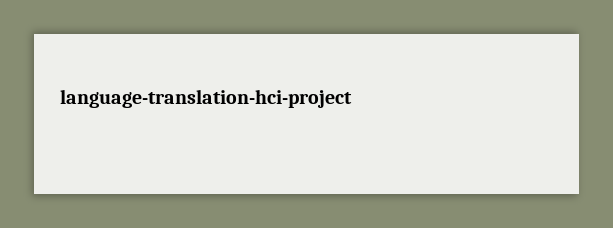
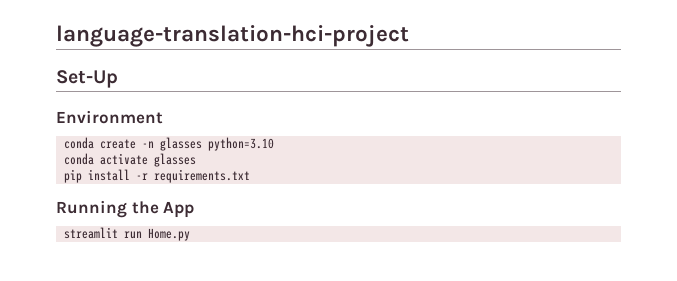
+ Set-Up
+ Environment
+ conda create -n glasses python=3.10
+ conda activate glasses
+ pip install -r requirements.txt
+ Running the App
+ streamlit run Home.py

